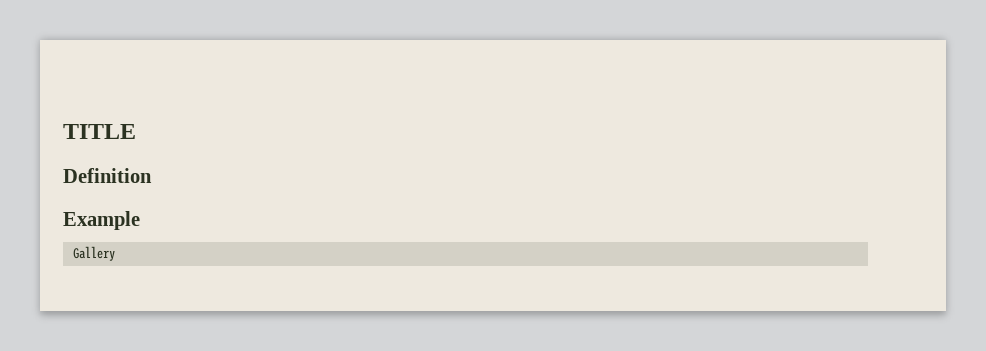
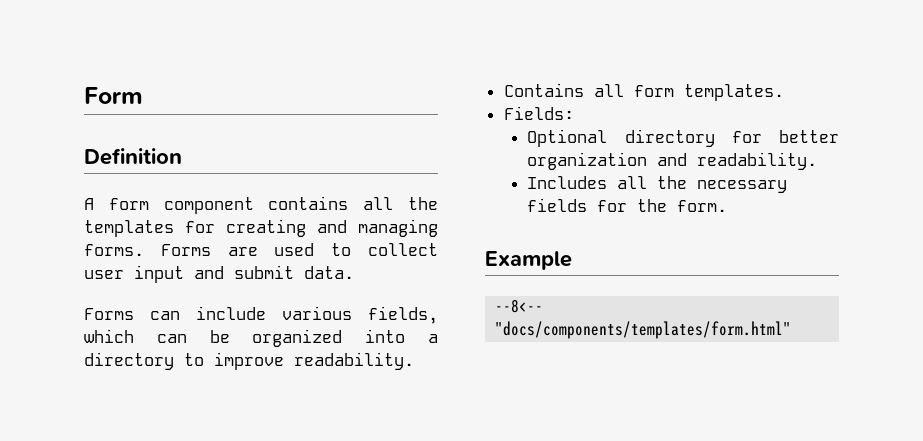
- TITLE
+ Form
+ A form component contains all the templates for creating and managing forms. Forms are used to collect user input and submit data.
+ Forms can include various fields, which can be organized into a directory to improve readability.
+ Contains all form templates.
+ Fields:
+ Optional directory for better organization and readability.
+ Includes all the necessary fields for the form.
- Gallery
+ --8<-- "docs/components/templates/form.html"

